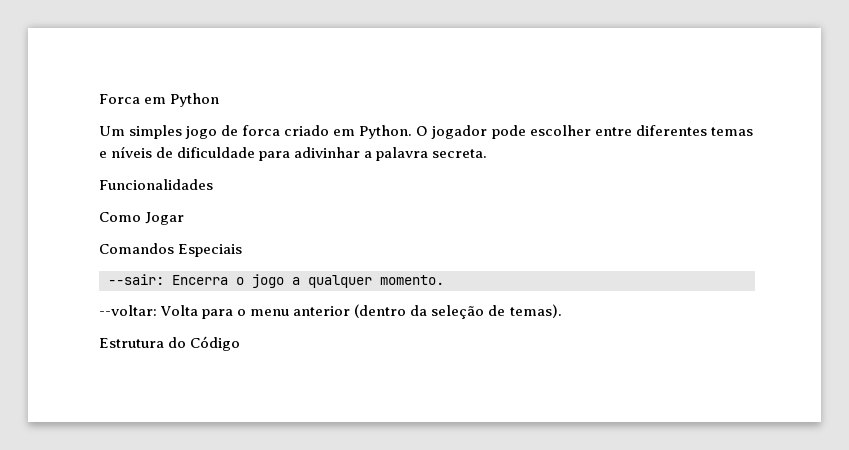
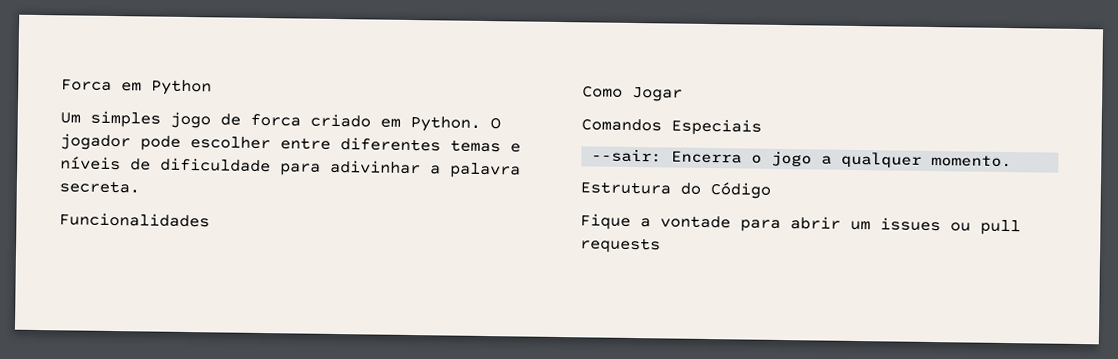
- --voltar: Volta para o menu anterior (dentro da seleção de temas).
  Estrutura do Código
+ Fique a vontade para abrir um issues ou pull requests

